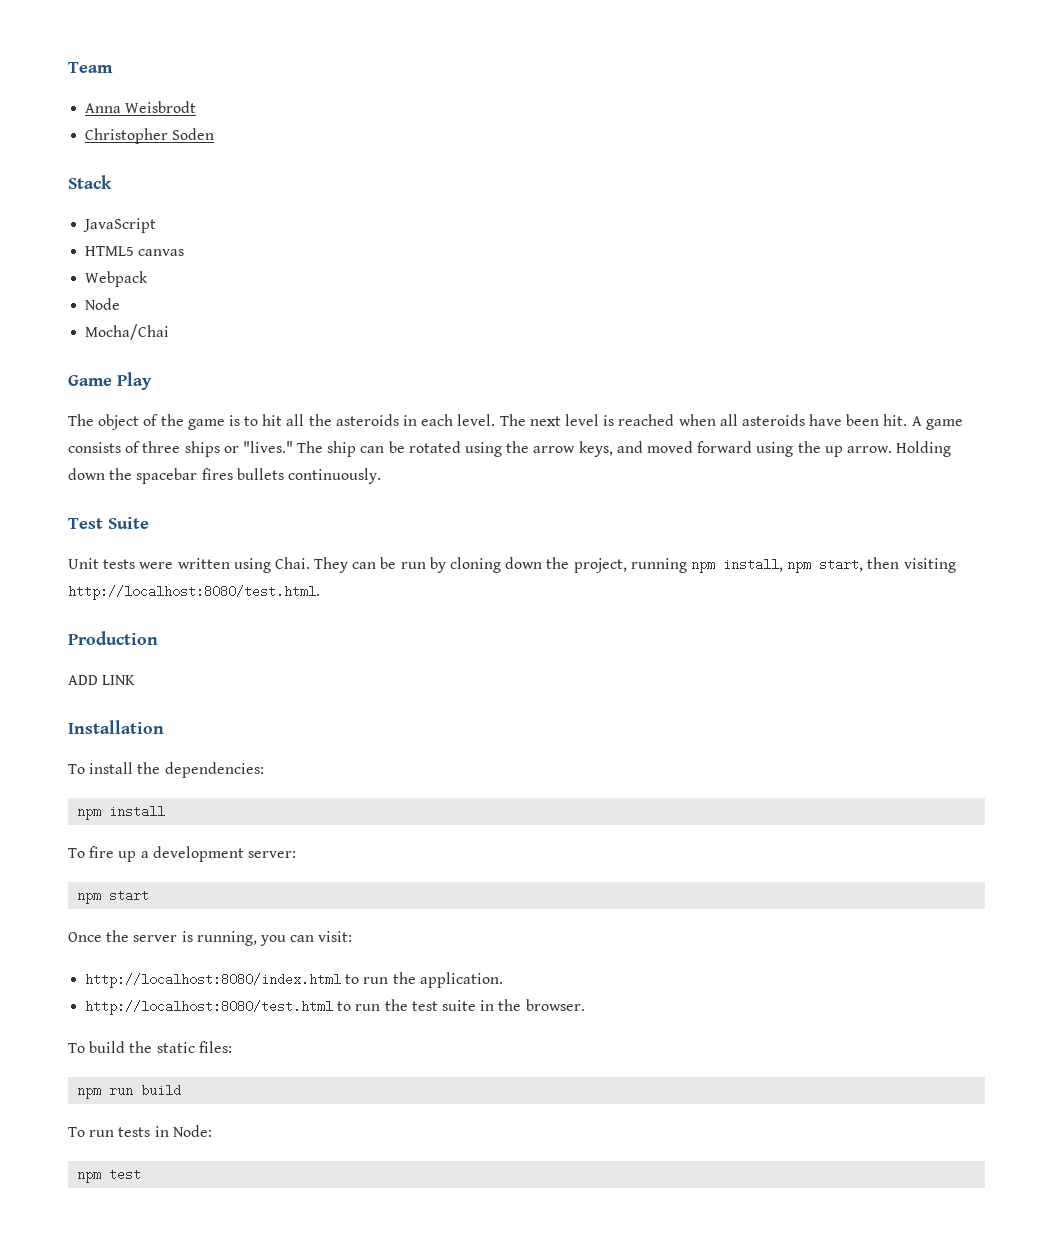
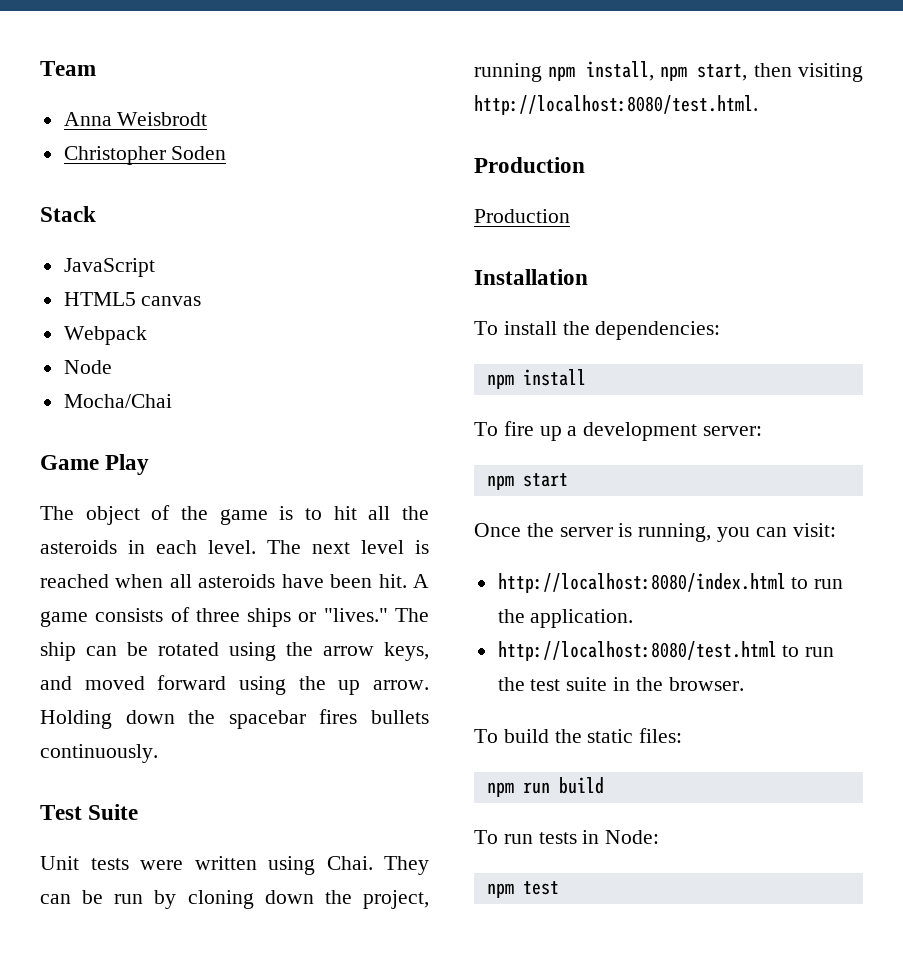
  They can be run by cloning down the project, running npm install, npm start, then visiting http://localhost:8080/test.html.
  Production
- ADD LINK
+ Production

